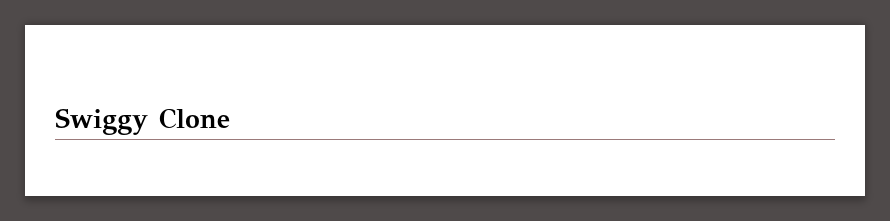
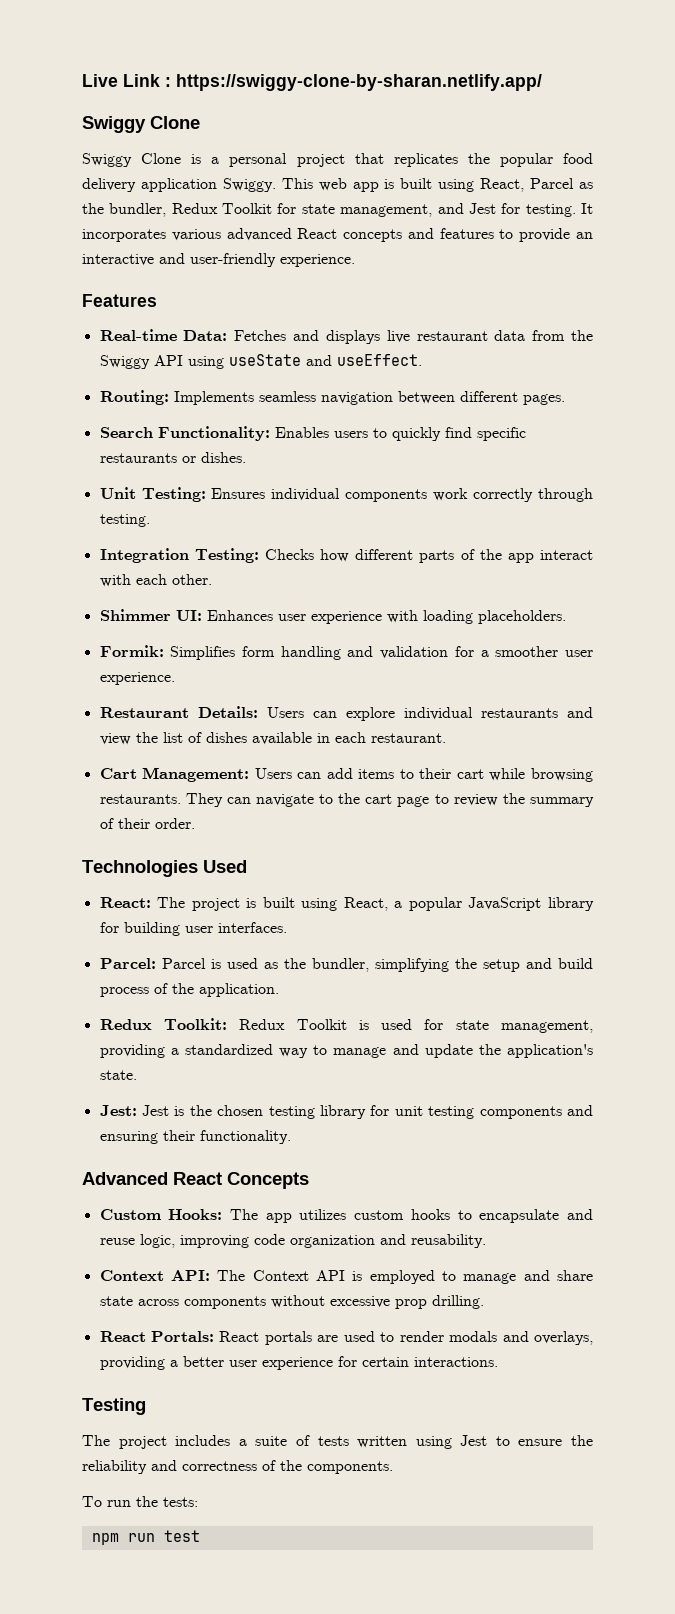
+ Live Link : https://swiggy-clone-by-sharan.netlify.app/
  Swiggy Clone
+ Swiggy Clone is a personal project that replicates the popular food delivery application Swiggy. This web app is built using React, Parcel as the bundler, Redux Toolkit for state management, and Jest for testing. It incorporates various advanced React concepts and features to provide an interactive and user-friendly experience.
+ Features
+ Real-time Data: Fetches and displays live restaurant data from the Swiggy API using useState and useEffect.
+ Routing: Implements seamless navigation between different pages.
+ Search Functionality: Enables users to quickly find specific restaurants or dishes.
+ Unit Testing: Ensures individual components work correctly through testing.
+ Integration Testing: Checks how different parts of the app interact with each other.
+ Shimmer UI: Enhances user experience with loading placeholders.
+ Formik: Simplifies form handling and validation for a smoother user experience.
+ Restaurant Details: Users can explore individual restaurants and view the list of dishes available in each restaurant.
+ Cart Management: Users can add items to their cart while browsing restaurants. They can navigate to the cart page to review the summary of their order.
+ Technologies Used
+ React: The project is built using React, a popular JavaScript library for building user interfaces.
+ Parcel: Parcel is used as the bundler, simplifying the setup and build process of the application.
+ Redux Toolkit: Redux Toolkit is used for state management, providing a standardized way to manage and update the application's state.
+ Jest: Jest is the chosen testing library for unit testing components and ensuring their functionality.
+ Advanced React Concepts
+ Custom Hooks: The app utilizes custom hooks to encapsulate and reuse logic, improving code organization and reusability.
+ Context API: The Context API is employed to manage and share state across components without excessive prop drilling.
+ React Portals: React portals are used to render modals and overlays, providing a better user experience for certain interactions.
+ Testing
+ The project includes a suite of tests written using Jest to ensure the reliability and correctness of the components.
+ To run the tests:
+ npm run test

